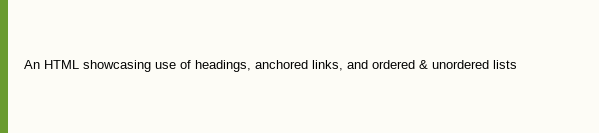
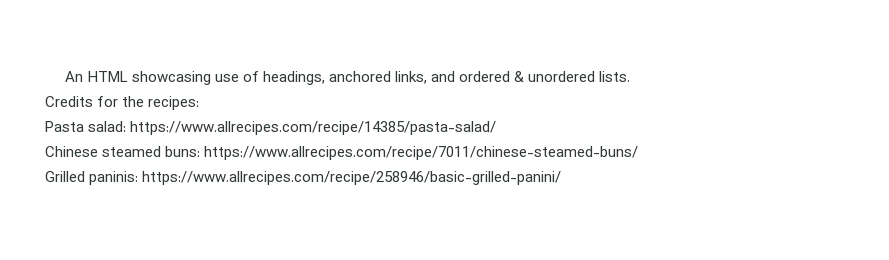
- An HTML showcasing use of headings, anchored links, and ordered & unordered lists
+ An HTML showcasing use of headings, anchored links, and ordered & unordered lists.
+ Credits for the recipes:
+ Pasta salad: https://www.allrecipes.com/recipe/14385/pasta-salad/
+ Chinese steamed buns: https://www.allrecipes.com/recipe/7011/chinese-steamed-buns/
+ Grilled paninis: https://www.allrecipes.com/recipe/258946/basic-grilled-panini/

